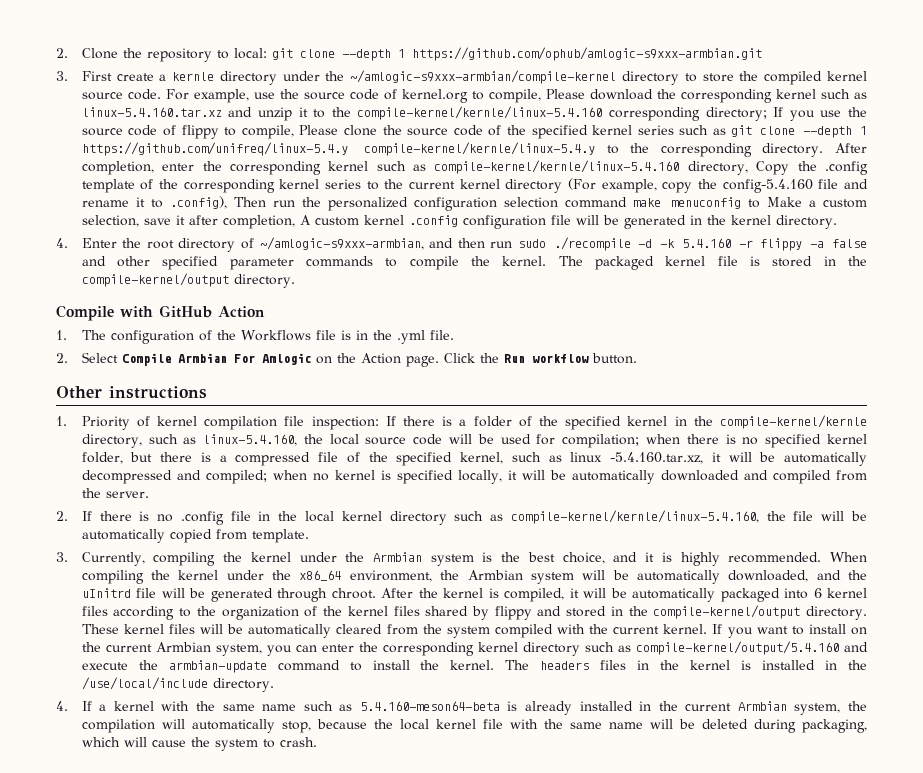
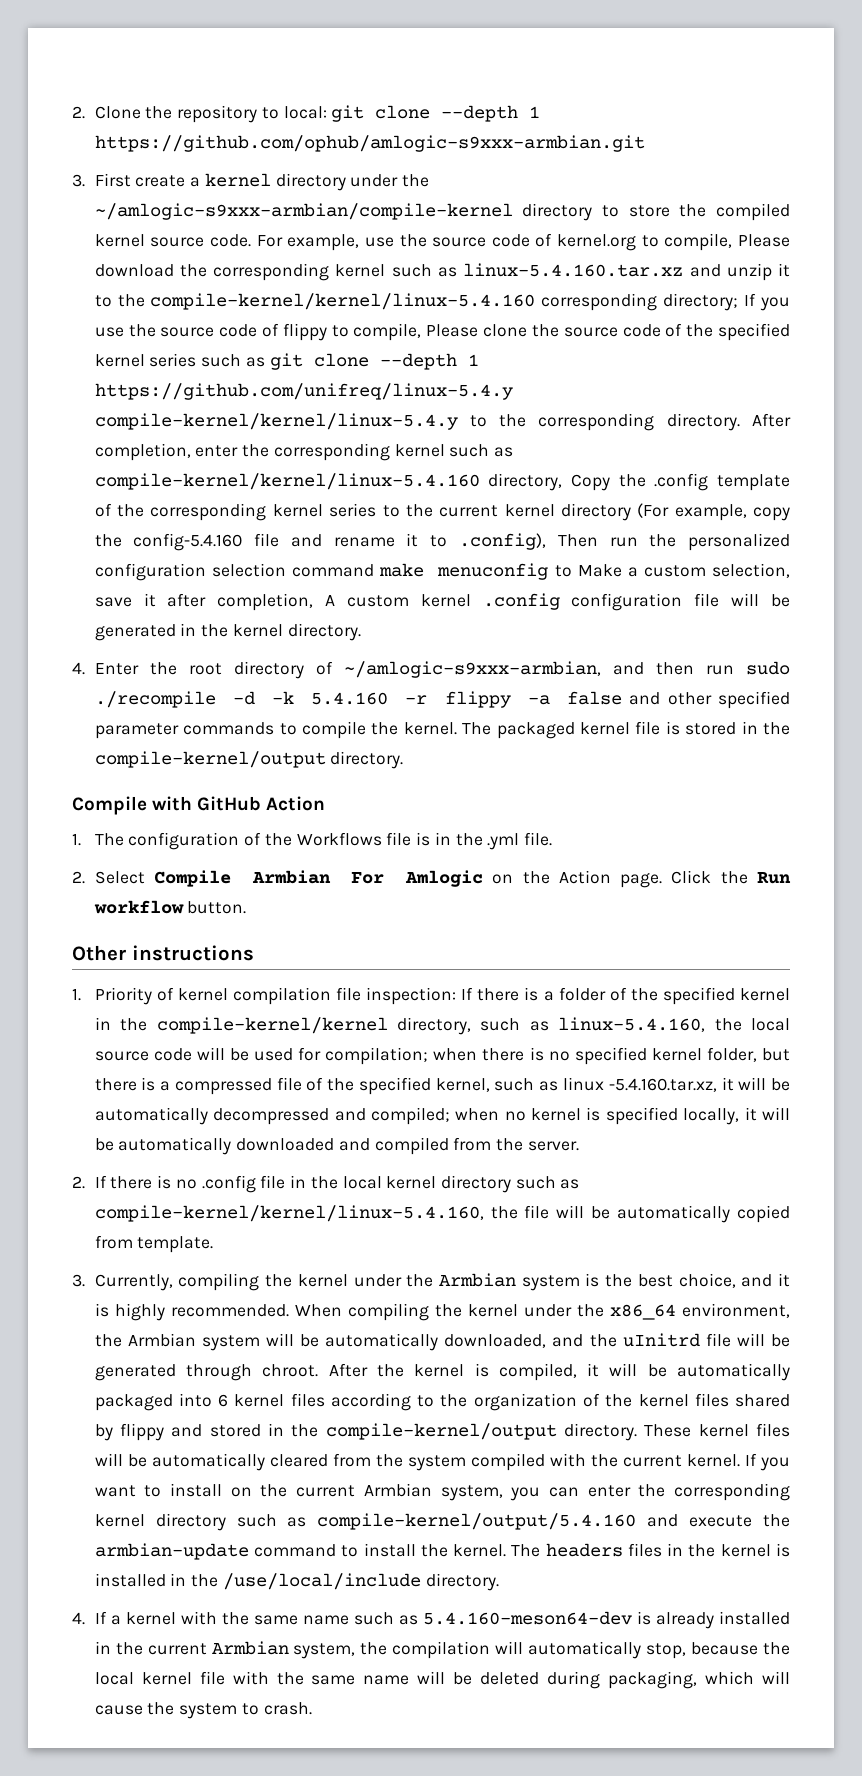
- 3. First create a kernle directory under the ~/amlogic-s9xxx-armbian/compile-kernel directory to store the compiled kernel source code.
+ 3. First create a kernel directory under the ~/amlogic-s9xxx-armbian/compile-kernel directory to store the compiled kernel source code.
- For example, use the source code of kernel.org to compile, Please download the corresponding kernel such as linux-5.4.160.tar.xz and unzip it to the compile-kernel/kernle/linux-5.4.160 corresponding directory; If you use the source code of flippy to compile, Please clone the source code of the specified kernel series such as git clone --depth 1 https://github.com/unifreq/linux-5.4.y compile-kernel/kernle/linux-5.4.y to the corresponding directory.
+ For example, use the source code of kernel.org to compile, Please download the corresponding kernel such as linux-5.4.160.tar.xz and unzip it to the compile-kernel/kernel/linux-5.4.160 corresponding directory; If you use the source code of flippy to compile, Please clone the source code of the specified kernel series such as git clone --depth 1 https://github.com/unifreq/linux-5.4.y compile-kernel/kernel/linux-5.4.y to the corresponding directory.
- After completion, enter the corresponding kernel such as compile-kernel/kernle/linux-5.4.160 directory, Copy the .config template of the corresponding kernel series to the current kernel directory (For example, copy the config-5.4.160 file and rename it to .config), Then run the personalized configuration selection command make menuconfig to Make a custom selection, save it after completion, A custom kernel .config configuration file will be generated in the kernel directory.
+ After completion, enter the corresponding kernel such as compile-kernel/kernel/linux-5.4.160 directory, Copy the .config template of the corresponding kernel series to the current kernel directory (For example, copy the config-5.4.160 file and rename it to .config), Then run the personalized configuration selection command make menuconfig to Make a custom selection, save it after completion, A custom kernel .config configuration file will be generated in the kernel directory.
- If there is a folder of the specified kernel in the compile-kernel/kernle directory, such as linux-5.4.160, the local source code will be used for compilation;
+ If there is a folder of the specified kernel in the compile-kernel/kernel directory, such as linux-5.4.160, the local source code will be used for compilation;
- 2. If there is no .config file in the local kernel directory such as compile-kernel/kernle/linux-5.4.160, the file will be automatically copied from template.
+ 2. If there is no .config file in the local kernel directory such as compile-kernel/kernel/linux-5.4.160, the file will be automatically copied from template.
- 4. If a kernel with the same name such as 5.4.160-meson64-beta is already installed in the current Armbian system, the compilation will automatically stop, because the local kernel file with the same name will be deleted during packaging, which will cause the system to crash.
+ 4. If a kernel with the same name such as 5.4.160-meson64-dev is already installed in the current Armbian system, the compilation will automatically stop, because the local kernel file with the same name will be deleted during packaging, which will cause the system to crash.

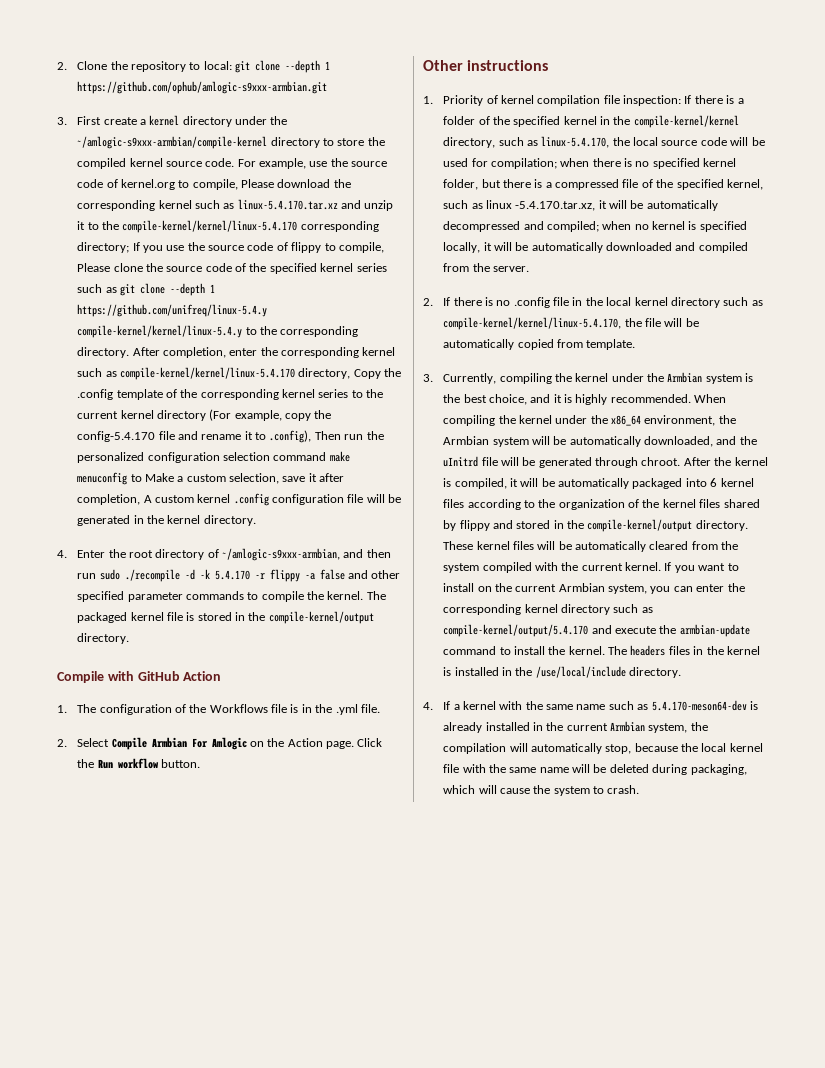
- For example, use the source code of kernel.org to compile, Please download the corresponding kernel such as linux-5.4.160.tar.xz and unzip it to the compile-kernel/kernel/linux-5.4.160 corresponding directory; If you use the source code of flippy to compile, Please clone the source code of the specified kernel series such as git clone --depth 1 https://github.com/unifreq/linux-5.4.y compile-kernel/kernel/linux-5.4.y to the corresponding directory.
+ For example, use the source code of kernel.org to compile, Please download the corresponding kernel such as linux-5.4.170.tar.xz and unzip it to the compile-kernel/kernel/linux-5.4.170 corresponding directory; If you use the source code of flippy to compile, Please clone the source code of the specified kernel series such as git clone --depth 1 https://github.com/unifreq/linux-5.4.y compile-kernel/kernel/linux-5.4.y to the corresponding directory.
- After completion, enter the corresponding kernel such as compile-kernel/kernel/linux-5.4.160 directory, Copy the .config template of the corresponding kernel series to the current kernel directory (For example, copy the config-5.4.160 file and rename it to .config), Then run the personalized configuration selection command make menuconfig to Make a custom selection, save it after completion, A custom kernel .config configuration file will be generated in the kernel directory.
+ After completion, enter the corresponding kernel such as compile-kernel/kernel/linux-5.4.170 directory, Copy the .config template of the corresponding kernel series to the current kernel directory (For example, copy the config-5.4.170 file and rename it to .config), Then run the personalized configuration selection command make menuconfig to Make a custom selection, save it after completion, A custom kernel .config configuration file will be generated in the kernel directory.
- 4. Enter the root directory of ~/amlogic-s9xxx-armbian, and then run sudo ./recompile -d -k 5.4.160 -r flippy -a false and other specified parameter commands to compile the kernel.
+ 4. Enter the root directory of ~/amlogic-s9xxx-armbian, and then run sudo ./recompile -d -k 5.4.170 -r flippy -a false and other specified parameter commands to compile the kernel.
- If there is a folder of the specified kernel in the compile-kernel/kernel directory, such as linux-5.4.160, the local source code will be used for compilation;
+ If there is a folder of the specified kernel in the compile-kernel/kernel directory, such as linux-5.4.170, the local source code will be used for compilation;
- when there is no specified kernel folder, but there is a compressed file of the specified kernel, such as linux -5.4.160.tar.xz, it will be automatically decompressed and compiled;
+ when there is no specified kernel folder, but there is a compressed file of the specified kernel, such as linux -5.4.170.tar.xz, it will be automatically decompressed and compiled;
- 2. If there is no .config file in the local kernel directory such as compile-kernel/kernel/linux-5.4.160, the file will be automatically copied from template.
+ 2. If there is no .config file in the local kernel directory such as compile-kernel/kernel/linux-5.4.170, the file will be automatically copied from template.
- If you want to install on the current Armbian system, you can enter the corresponding kernel directory such as compile-kernel/output/5.4.160 and execute the armbian-update command to install the kernel.
+ If you want to install on the current Armbian system, you can enter the corresponding kernel directory such as compile-kernel/output/5.4.170 and execute the armbian-update command to install the kernel.
- 4. If a kernel with the same name such as 5.4.160-meson64-dev is already installed in the current Armbian system, the compilation will automatically stop, because the local kernel file with the same name will be deleted during packaging, which will cause the system to crash.
+ 4. If a kernel with the same name such as 5.4.170-meson64-dev is already installed in the current Armbian system, the compilation will automatically stop, because the local kernel file with the same name will be deleted during packaging, which will cause the system to crash.

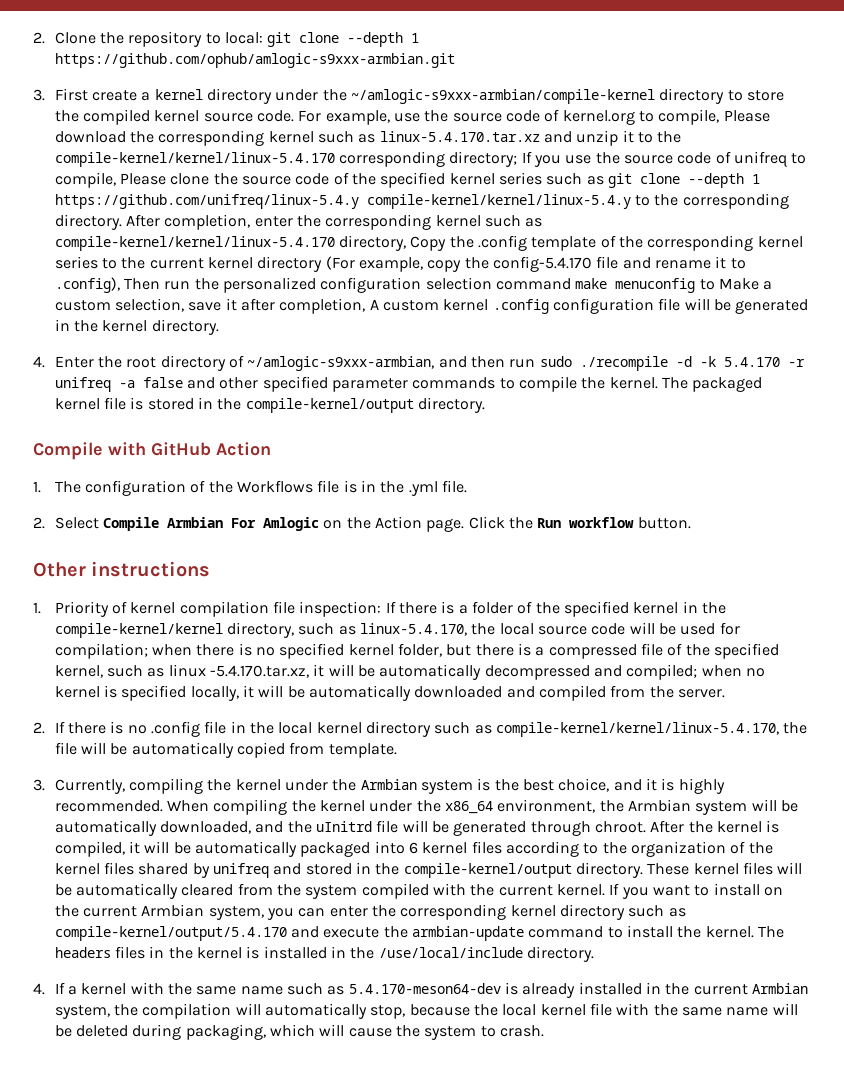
- For example, use the source code of kernel.org to compile, Please download the corresponding kernel such as linux-5.4.170.tar.xz and unzip it to the compile-kernel/kernel/linux-5.4.170 corresponding directory; If you use the source code of flippy to compile, Please clone the source code of the specified kernel series such as git clone --depth 1 https://github.com/unifreq/linux-5.4.y compile-kernel/kernel/linux-5.4.y to the corresponding directory.
+ For example, use the source code of kernel.org to compile, Please download the corresponding kernel such as linux-5.4.170.tar.xz and unzip it to the compile-kernel/kernel/linux-5.4.170 corresponding directory; If you use the source code of unifreq to compile, Please clone the source code of the specified kernel series such as git clone --depth 1 https://github.com/unifreq/linux-5.4.y compile-kernel/kernel/linux-5.4.y to the corresponding directory.
- 4. Enter the root directory of ~/amlogic-s9xxx-armbian, and then run sudo ./recompile -d -k 5.4.170 -r flippy -a false and other specified parameter commands to compile the kernel.
+ 4. Enter the root directory of ~/amlogic-s9xxx-armbian, and then run sudo ./recompile -d -k 5.4.170 -r unifreq -a false and other specified parameter commands to compile the kernel.
- After the kernel is compiled, it will be automatically packaged into 6 kernel files according to the organization of the kernel files shared by flippy and stored in the compile-kernel/output directory.
+ After the kernel is compiled, it will be automatically packaged into 6 kernel files according to the organization of the kernel files shared by unifreq and stored in the compile-kernel/output directory.

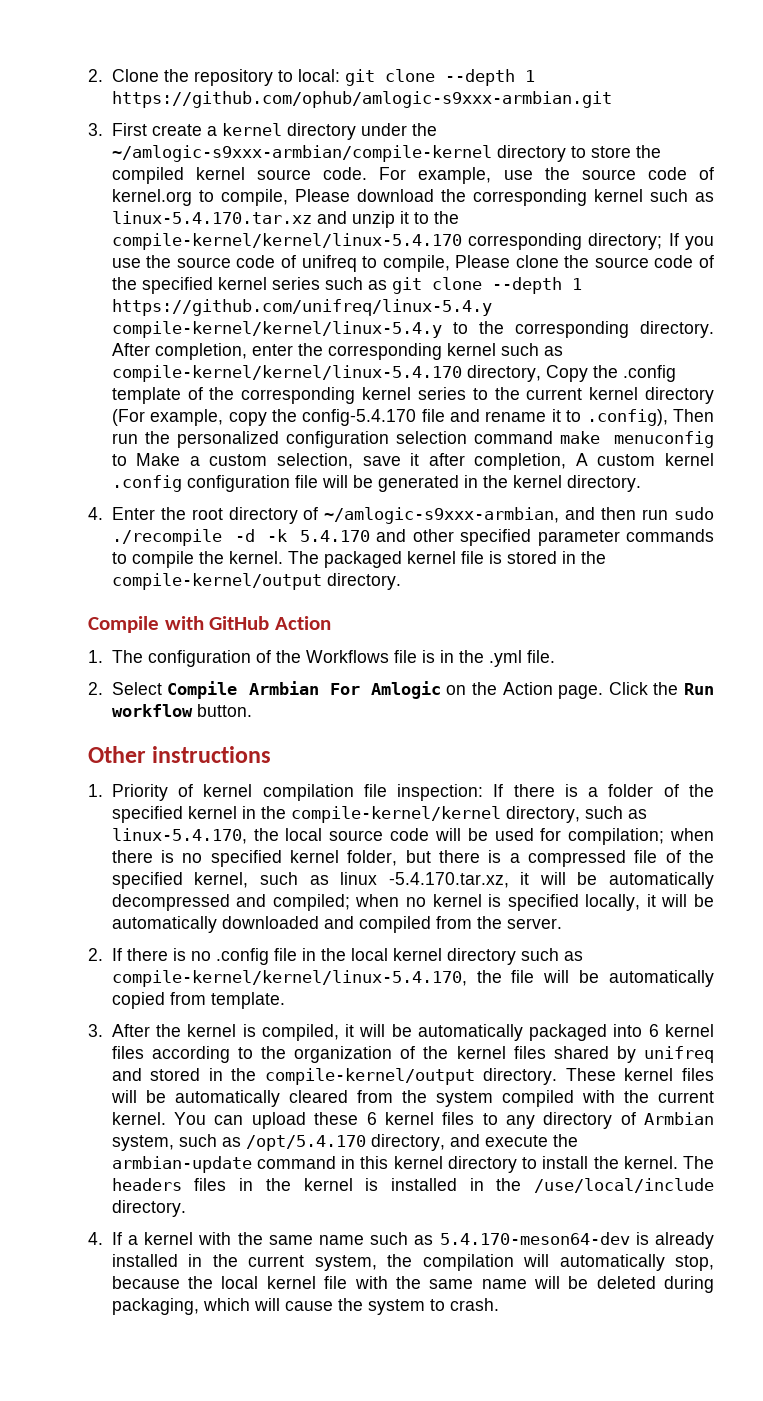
- 4. Enter the root directory of ~/amlogic-s9xxx-armbian, and then run sudo ./recompile -d -k 5.4.170 -r unifreq -a false and other specified parameter commands to compile the kernel.
+ 4. Enter the root directory of ~/amlogic-s9xxx-armbian, and then run sudo ./recompile -d -k 5.4.170 and other specified parameter commands to compile the kernel.
- 3. Currently, compiling the kernel under the Armbian system is the best choice, and it is highly recommended. When compiling the kernel under the x86_64 environment, the Armbian system will be automatically downloaded, and the uInitrd file will be generated through chroot. After the kernel is compiled, it will be automatically packaged into 6 kernel files according to the organization of the kernel files shared by unifreq and stored in the compile-kernel/output directory.
+ 3. After the kernel is compiled, it will be automatically packaged into 6 kernel files according to the organization of the kernel files shared by unifreq and stored in the compile-kernel/output directory.
- If you want to install on the current Armbian system, you can enter the corresponding kernel directory such as compile-kernel/output/5.4.170 and execute the armbian-update command to install the kernel.
+ You can upload these 6 kernel files to any directory of Armbian system, such as /opt/5.4.170 directory, and execute the armbian-update command in this kernel directory to install the kernel.
- 4. If a kernel with the same name such as 5.4.170-meson64-dev is already installed in the current Armbian system, the compilation will automatically stop, because the local kernel file with the same name will be deleted during packaging, which will cause the system to crash.
+ 4. If a kernel with the same name such as 5.4.170-meson64-dev is already installed in the current system, the compilation will automatically stop, because the local kernel file with the same name will be deleted during packaging, which will cause the system to crash.

